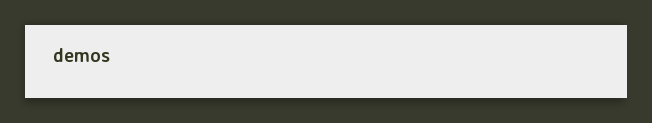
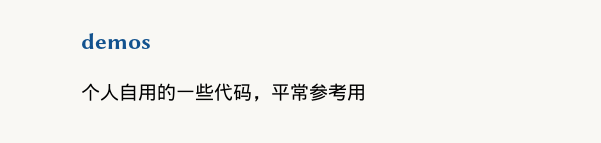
+ 个人自用的一些代码，平常参考用

